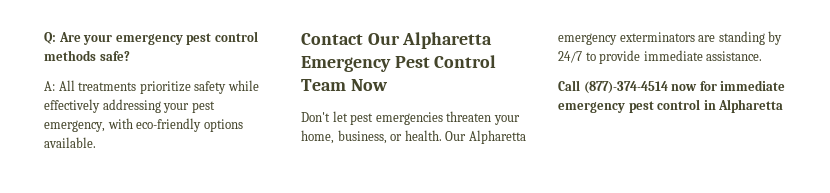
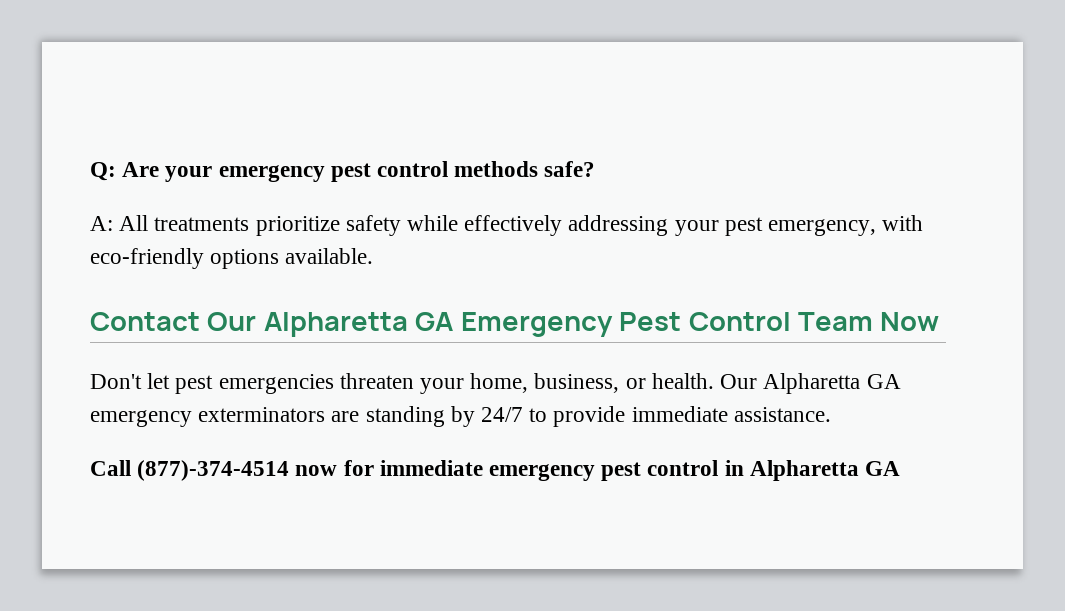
- Contact Our Alpharetta Emergency Pest Control Team Now
+ Contact Our Alpharetta GA Emergency Pest Control Team Now
- Our Alpharetta emergency exterminators are standing by 24/7 to provide immediate assistance.
+ Our Alpharetta GA emergency exterminators are standing by 24/7 to provide immediate assistance.
- Call (877)-374-4514 now for immediate emergency pest control in Alpharetta
+ Call (877)-374-4514 now for immediate emergency pest control in Alpharetta GA

